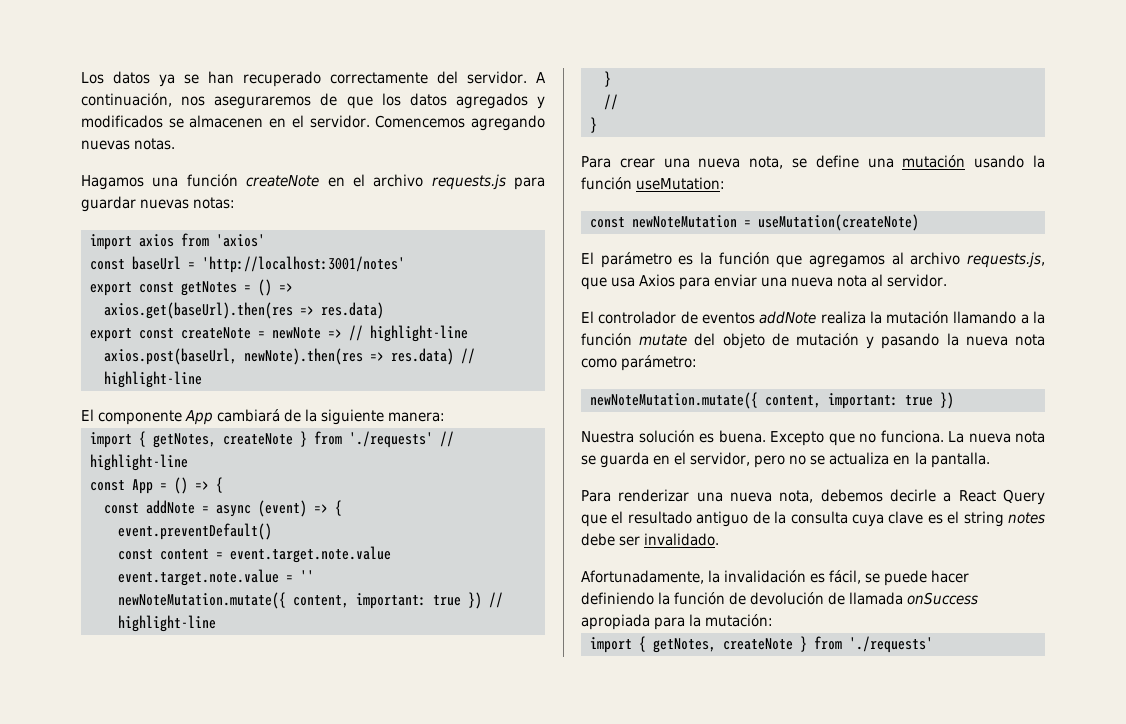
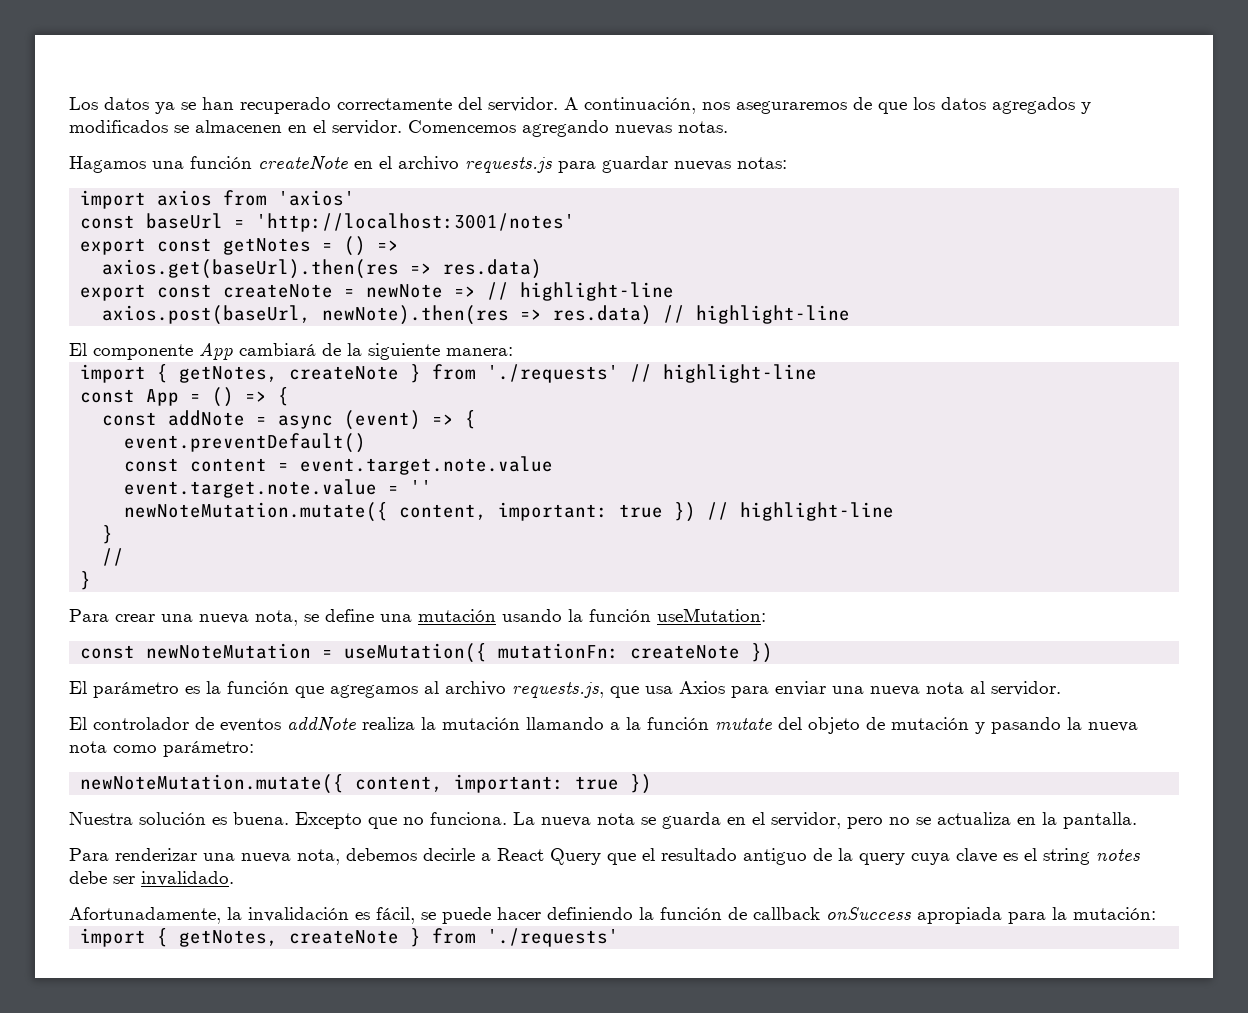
- const newNoteMutation = useMutation(createNote)
+ const newNoteMutation = useMutation({ mutationFn: createNote })
- Para renderizar una nueva nota, debemos decirle a React Query que el resultado antiguo de la consulta cuya clave es el string notes debe ser invalidado.
+ Para renderizar una nueva nota, debemos decirle a React Query que el resultado antiguo de la query cuya clave es el string notes debe ser invalidado.
- Afortunadamente, la invalidación es fácil, se puede hacer definiendo la función de devolución de llamada onSuccess apropiada para la mutación:
+ Afortunadamente, la invalidación es fácil, se puede hacer definiendo la función de callback onSuccess apropiada para la mutación:

